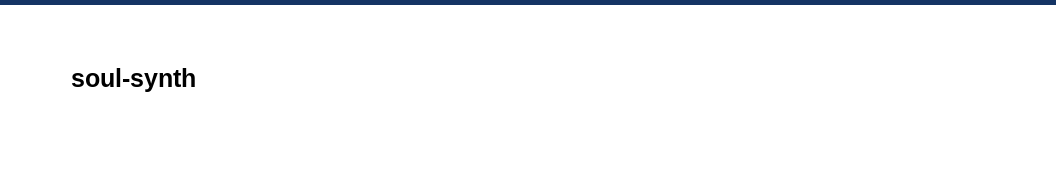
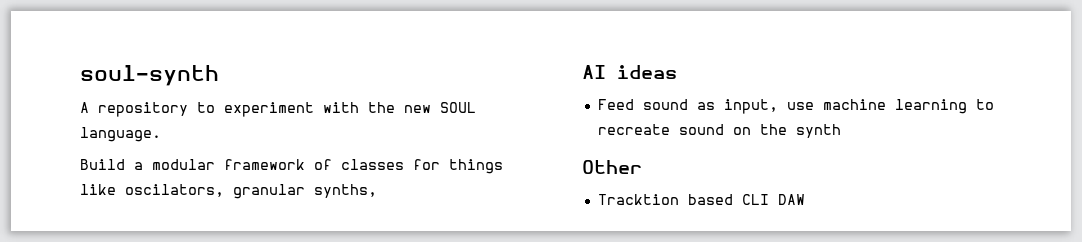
+ A repository to experiment with the new SOUL language.
+ Build a modular framework of classes for things like oscilators, granular synths,
+ AI ideas
+ Feed sound as input, use machine learning to recreate sound on the synth
+ Other
+ Tracktion based CLI DAW

